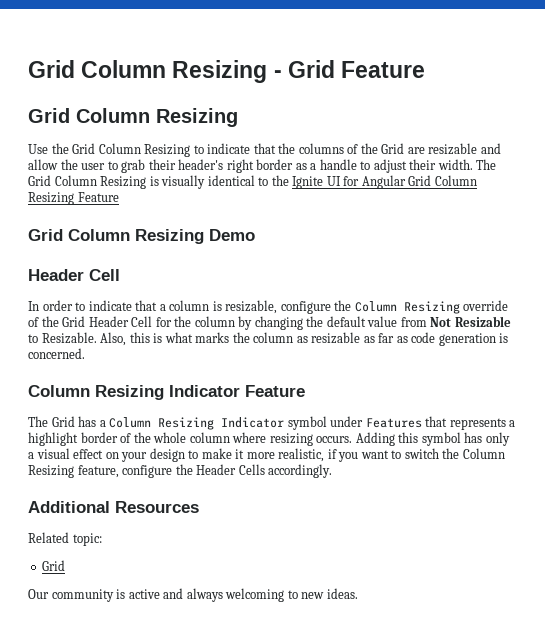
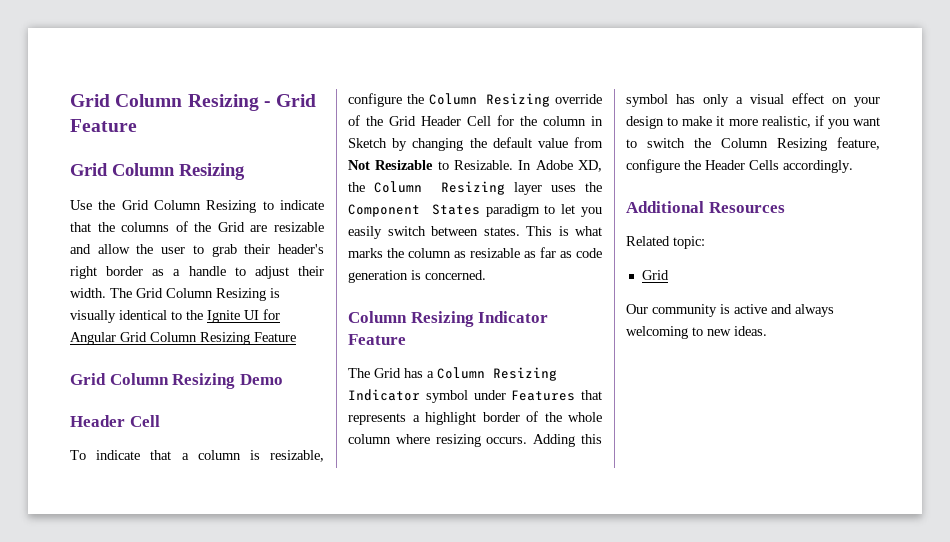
- In order to indicate that a column is resizable, configure the Column Resizing override of the Grid Header Cell for the column by changing the default value from Not Resizable to Resizable.
+ To indicate that a column is resizable, configure the Column Resizing override of the Grid Header Cell for the column in Sketch by changing the default value from Not Resizable to Resizable.
- Also, this is what marks the column as resizable as far as code generation is concerned.
+ In Adobe XD, the Column Resizing layer uses the Component States paradigm to let you easily switch between states. This is what marks the column as resizable as far as code generation is concerned.

